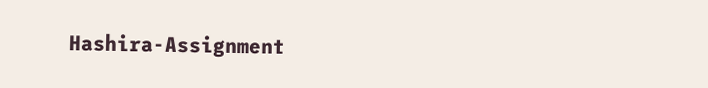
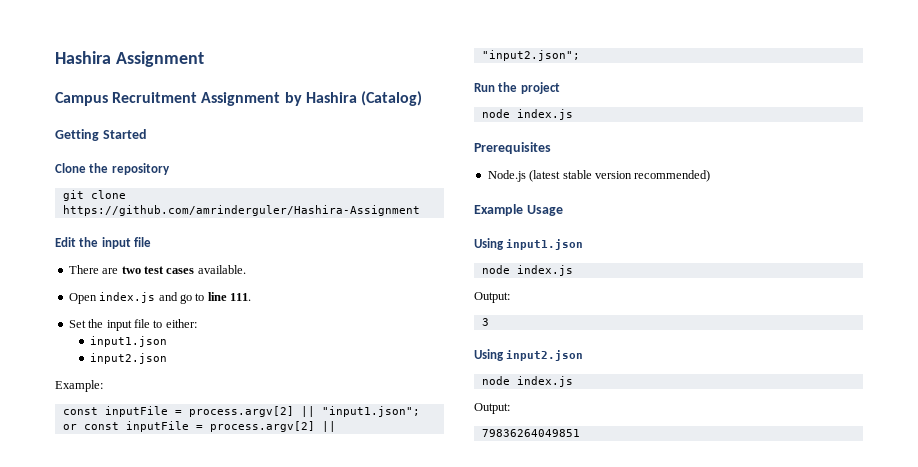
- Hashira-Assignment
+ Hashira Assignment
+ Campus Recruitment Assignment by Hashira (Catalog)
+ Getting Started
+ Clone the repository
+ git clone https://github.com/amrinderguler/Hashira-Assignment
+ Edit the input file
+ There are two test cases available.
+ Open index.js and go to line 111.
+ Set the input file to either:
+ input1.json
+ input2.json
+ Example:
+ const inputFile = process.argv[2] || "input1.json"; or const inputFile = process.argv[2] || "input2.json";
+ Run the project
+ node index.js
+ Prerequisites
+ Node.js (latest stable version recommended)
+ Example Usage
+ Using input1.json
+ node index.js
+ Output:
+ 3
+ Using input2.json
+ node index.js
+ Output:
+ 79836264049851

